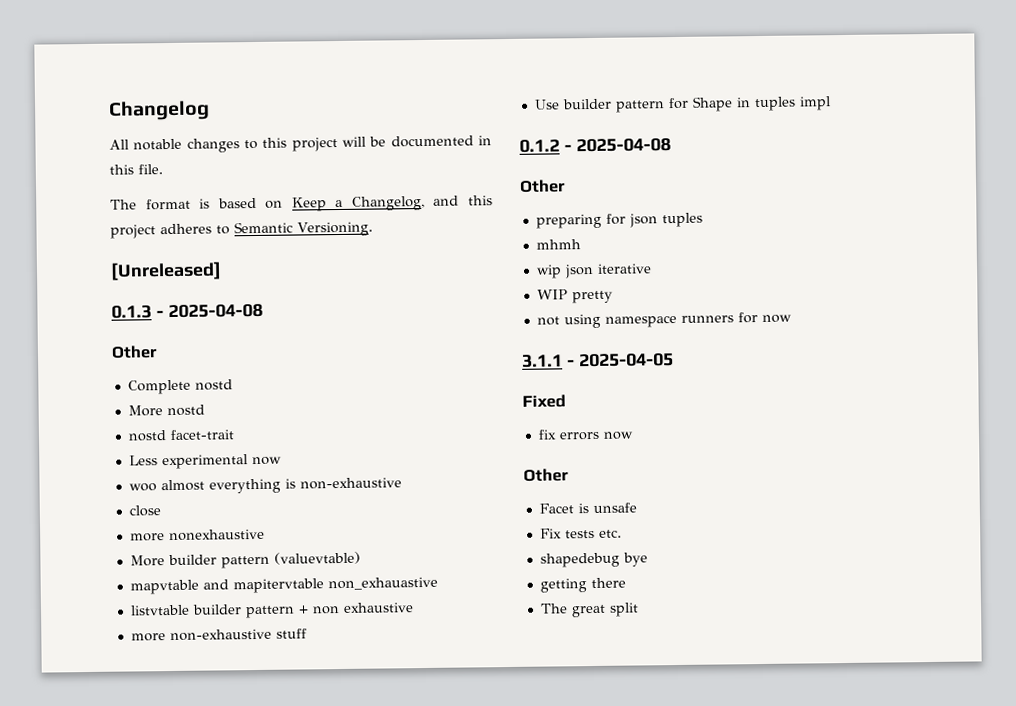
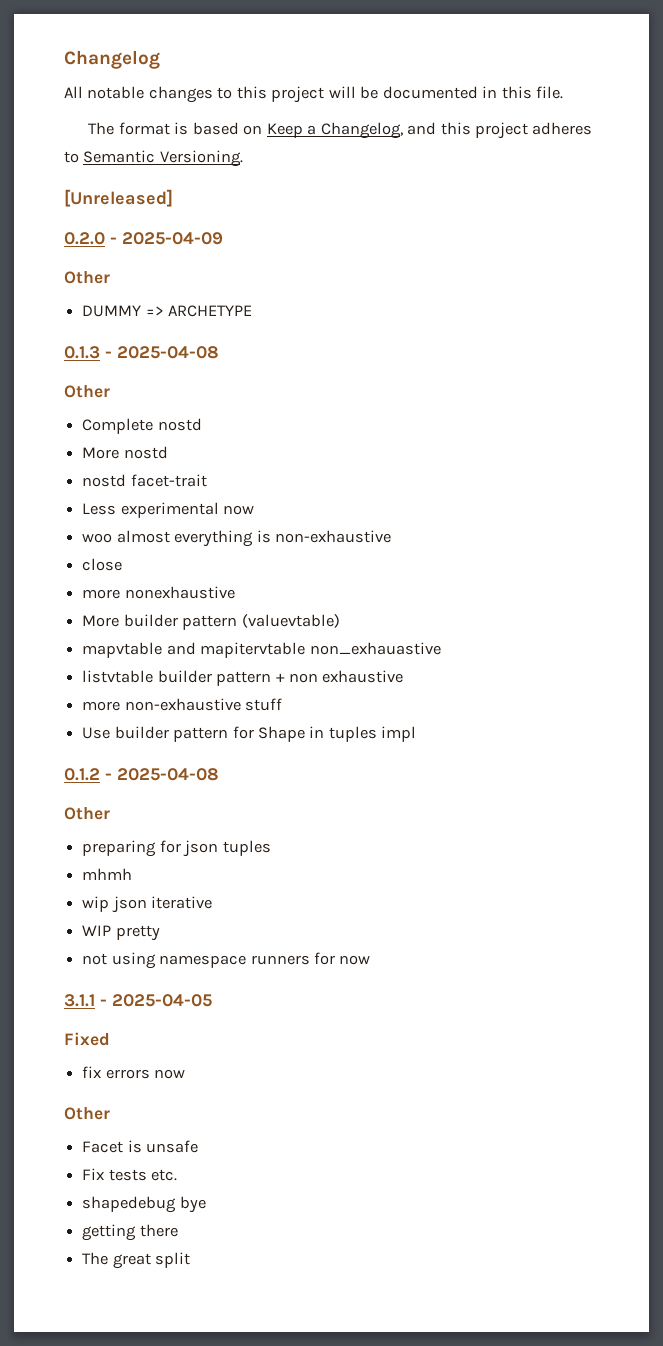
+ 0.2.0 - 2025-04-09
+ Other
+ DUMMY => ARCHETYPE

